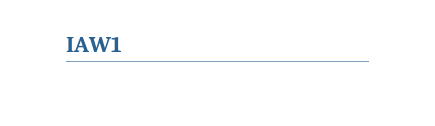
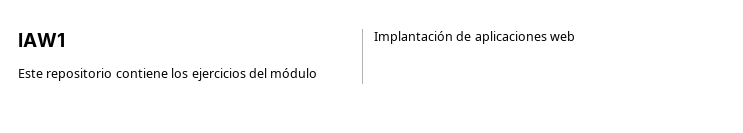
+ Este repositorio contiene los ejercicios del módulo Implantación de aplicaciones web

